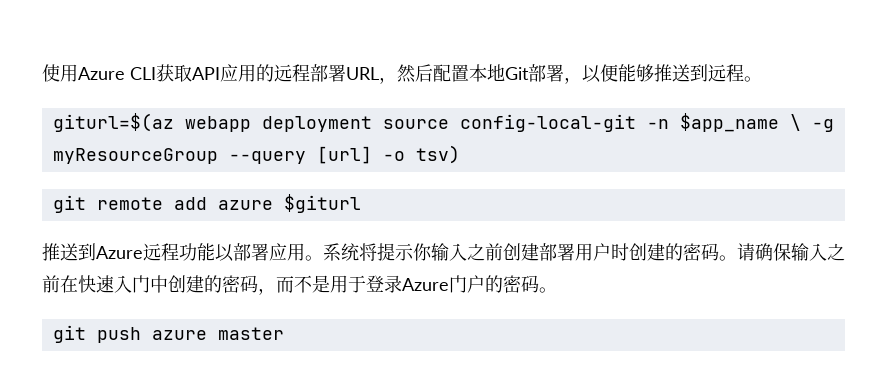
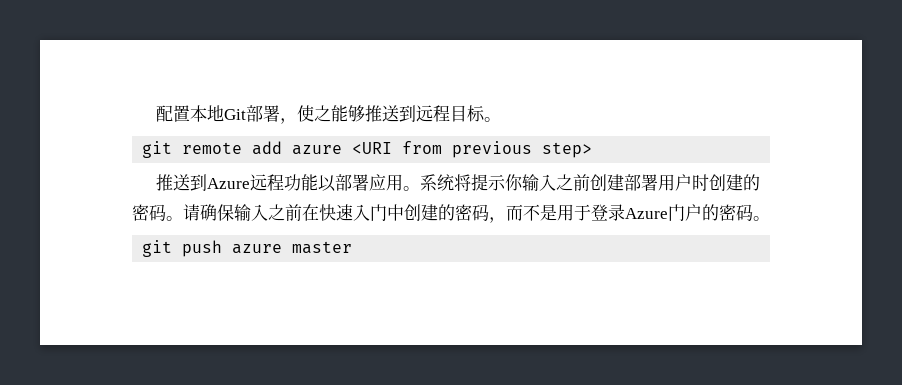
- 使用Azure CLI获取API应用的远程部署URL，然后配置本地Git部署，以便能够推送到远程。
- giturl=$(az webapp deployment source config-local-git -n $app_name \ -g myResourceGroup --query [url] -o tsv)
+ 配置本地Git部署，使之能够推送到远程目标。
- git remote add azure $giturl
+ git remote add azure <URI from previous step>

